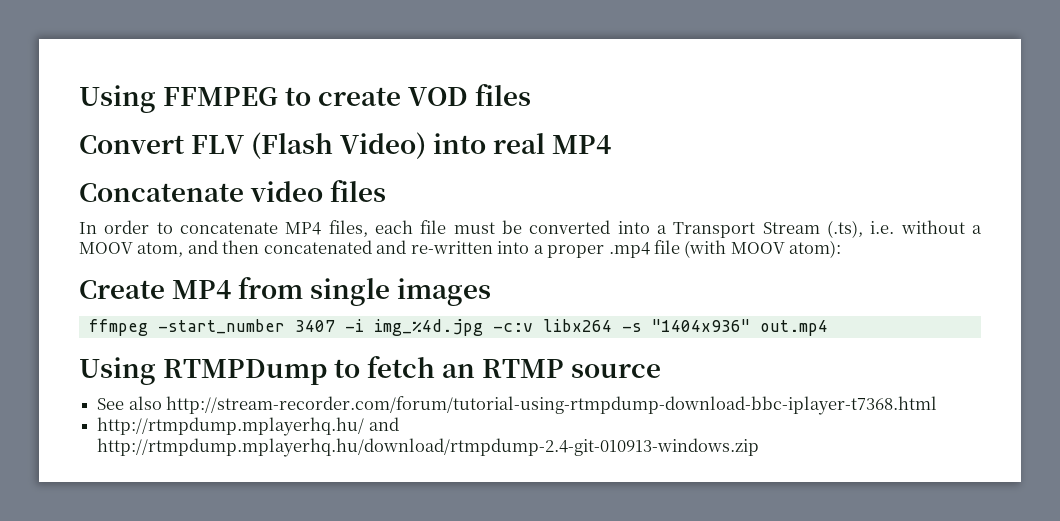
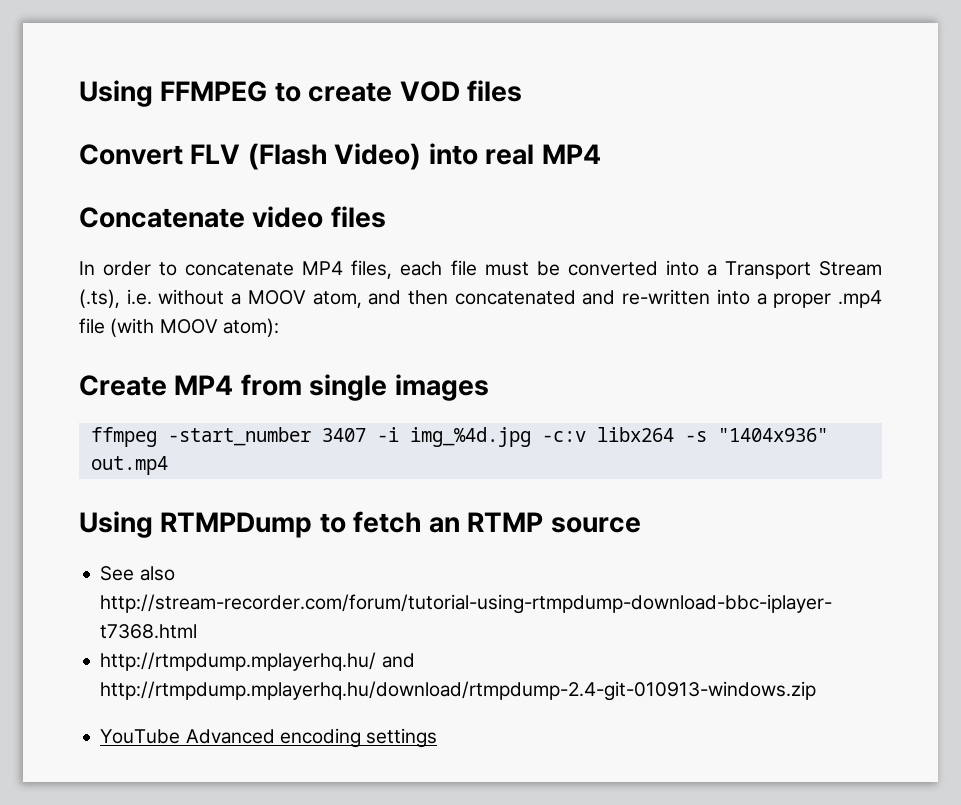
+ YouTube Advanced encoding settings

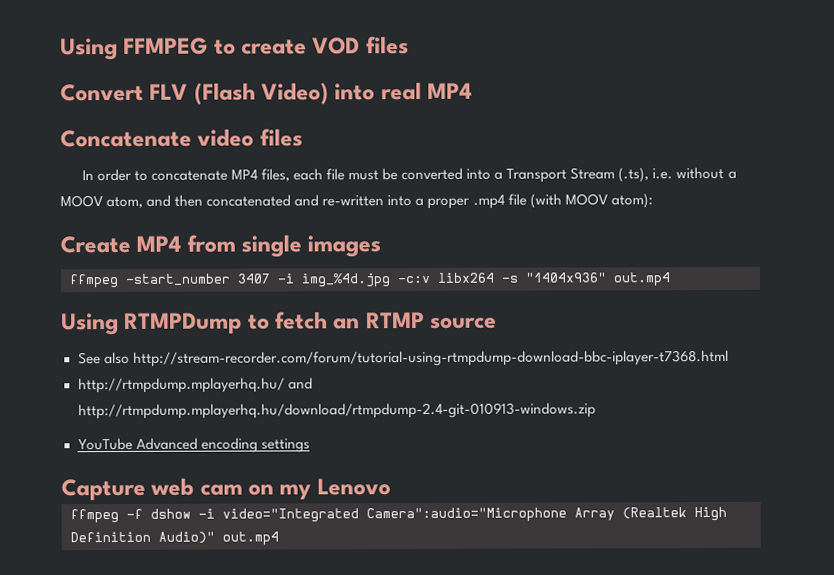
+ Capture web cam on my Lenovo
+ ffmpeg -f dshow -i video="Integrated Camera":audio="Microphone Array (Realtek High Definition Audio)" out.mp4

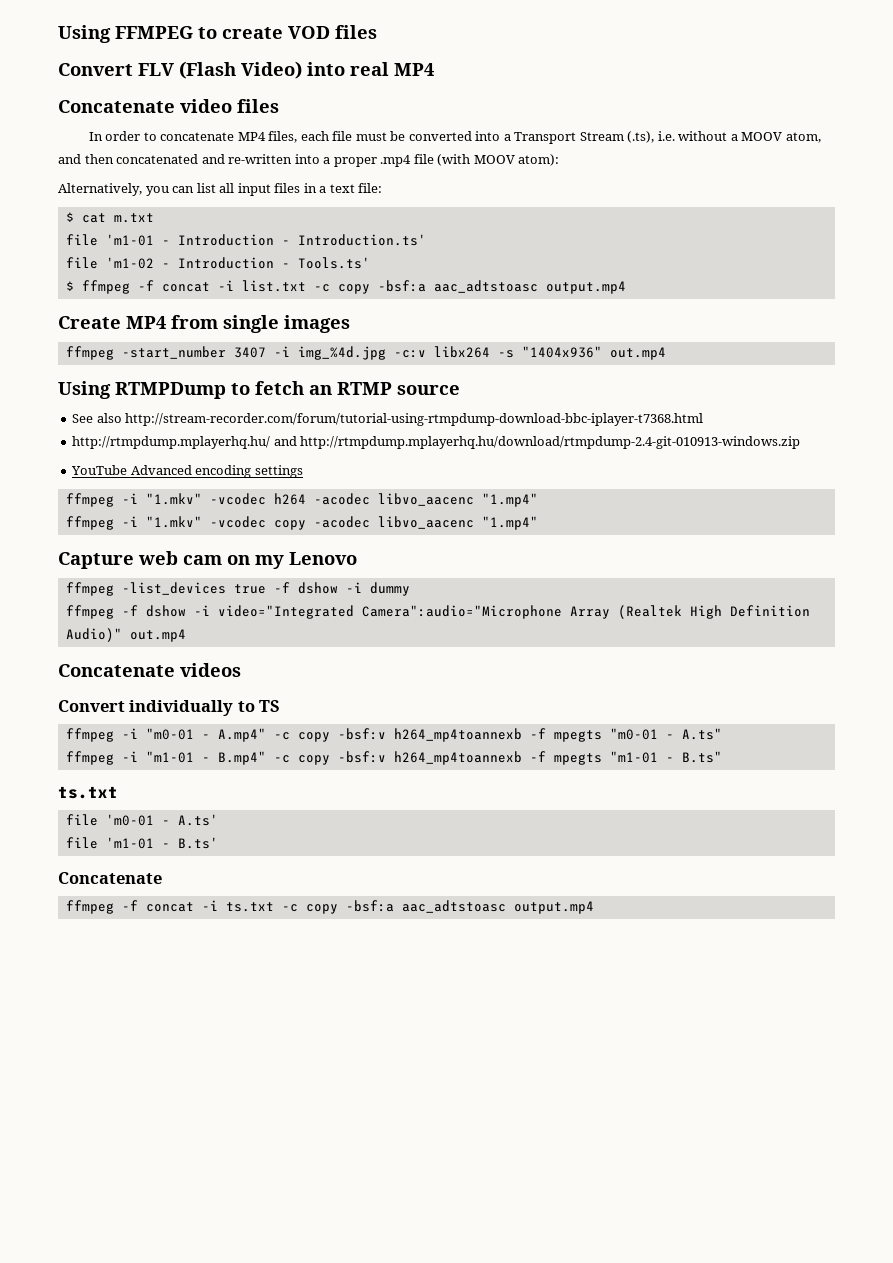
+ Alternatively, you can list all input files in a text file:
+ $ cat m.txt
+ file 'm1-01 - Introduction - Introduction.ts'
+ file 'm1-02 - Introduction - Tools.ts'
+ $ ffmpeg -f concat -i list.txt -c copy -bsf:a aac_adtstoasc output.mp4
+ ffmpeg -i "1.mkv" -vcodec h264 -acodec libvo_aacenc "1.mp4"
+ ffmpeg -i "1.mkv" -vcodec copy -acodec libvo_aacenc "1.mp4"
+ ffmpeg -list_devices true -f dshow -i dummy
+ Concatenate videos
+ Convert individually to TS
+ ffmpeg -i "m0-01 - A.mp4" -c copy -bsf:v h264_mp4toannexb -f mpegts "m0-01 - A.ts"
+ ffmpeg -i "m1-01 - B.mp4" -c copy -bsf:v h264_mp4toannexb -f mpegts "m1-01 - B.ts"
+ ts.txt
+ file 'm0-01 - A.ts'
+ file 'm1-01 - B.ts'
+ Concatenate
+ ffmpeg -f concat -i ts.txt -c copy -bsf:a aac_adtstoasc output.mp4

